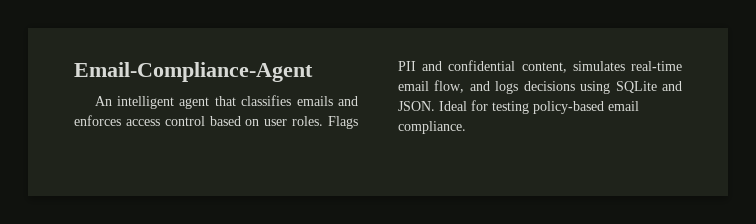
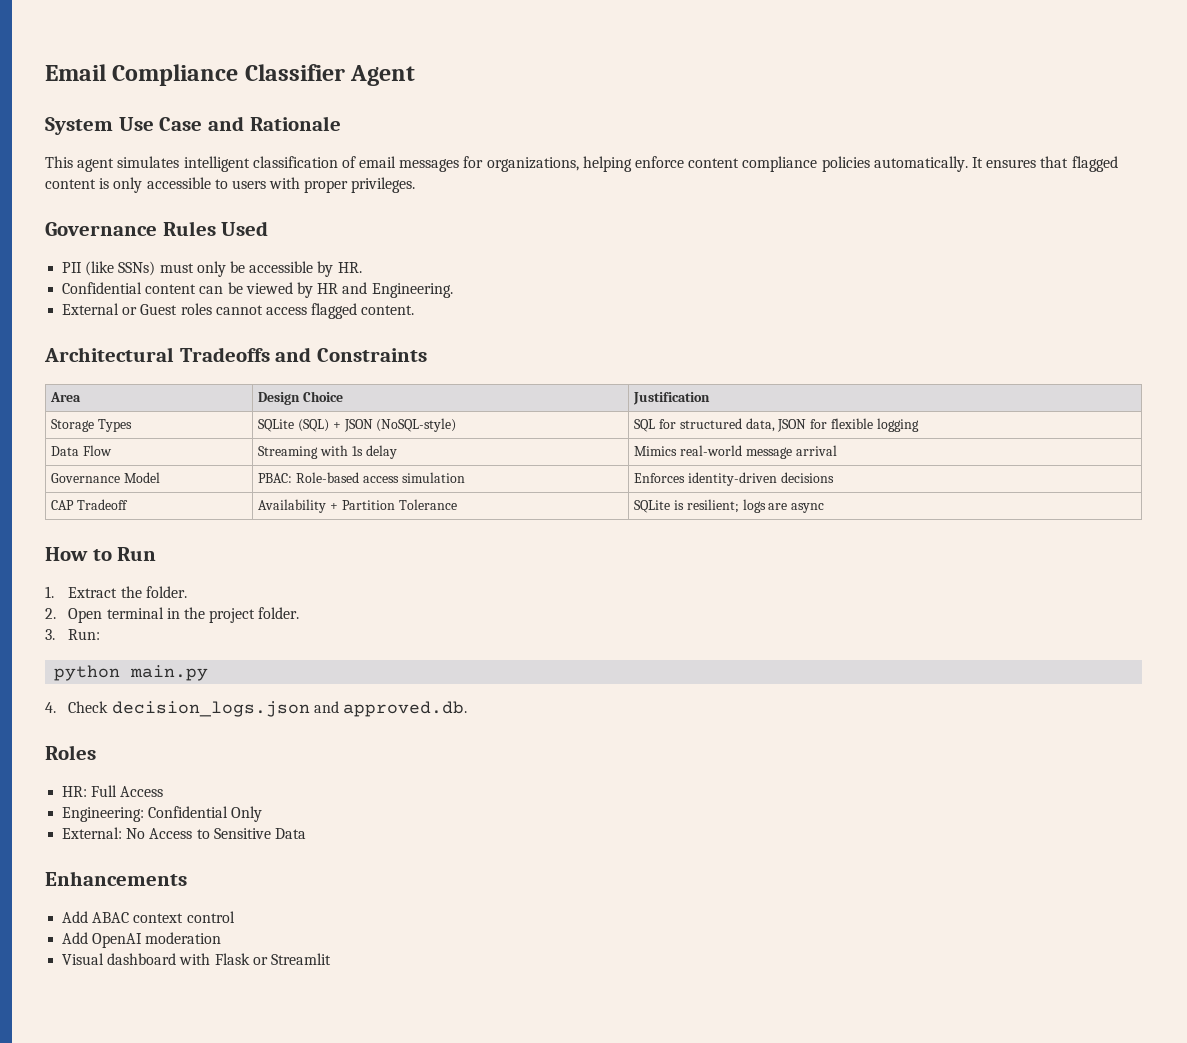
- Email-Compliance-Agent
- An intelligent agent that classifies emails and enforces access control based on user roles. Flags PII and confidential content, simulates real-time email flow, and logs decisions using SQLite and JSON. Ideal for testing policy-based email compliance.
+ Email Compliance Classifier Agent
+ System Use Case and Rationale
+ This agent simulates intelligent classification of email messages for organizations, helping enforce content compliance policies automatically. It ensures that flagged content is only accessible to users with proper privileges.
+ Governance Rules Used
+ PII (like SSNs) must only be accessible by HR.
+ Confidential content can be viewed by HR and Engineering.
+ External or Guest roles cannot access flagged content.
+ Architectural Tradeoffs and Constraints
+ Area | Design Choice | Justification
+ Storage Types | SQLite (SQL) + JSON (NoSQL-style) | SQL for structured data, JSON for flexible logging
+ Data Flow | Streaming with 1s delay | Mimics real-world message arrival
+ Governance Model | PBAC: Role-based access simulation | Enforces identity-driven decisions
+ CAP Tradeoff | Availability + Partition Tolerance | SQLite is resilient; logs are async
+ How to Run
+ 1. Extract the folder.
+ 2. Open terminal in the project folder.
+ 3. Run:
+ python main.py
+ 4. Check decision_logs.json and approved.db.
+ Roles
+ HR: Full Access
+ Engineering: Confidential Only
+ External: No Access to Sensitive Data
+ Enhancements
+ Add ABAC context control
+ Add OpenAI moderation
+ Visual dashboard with Flask or Streamlit

